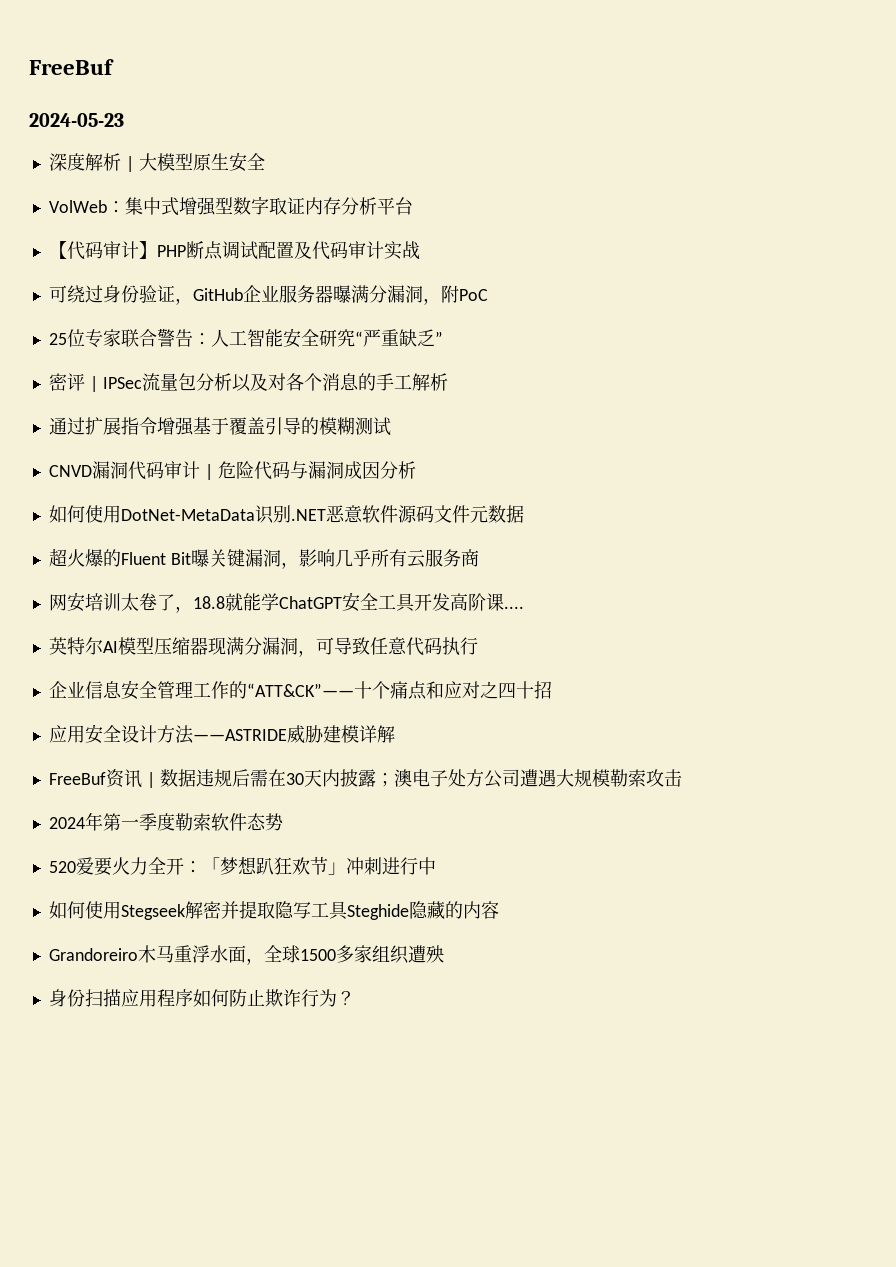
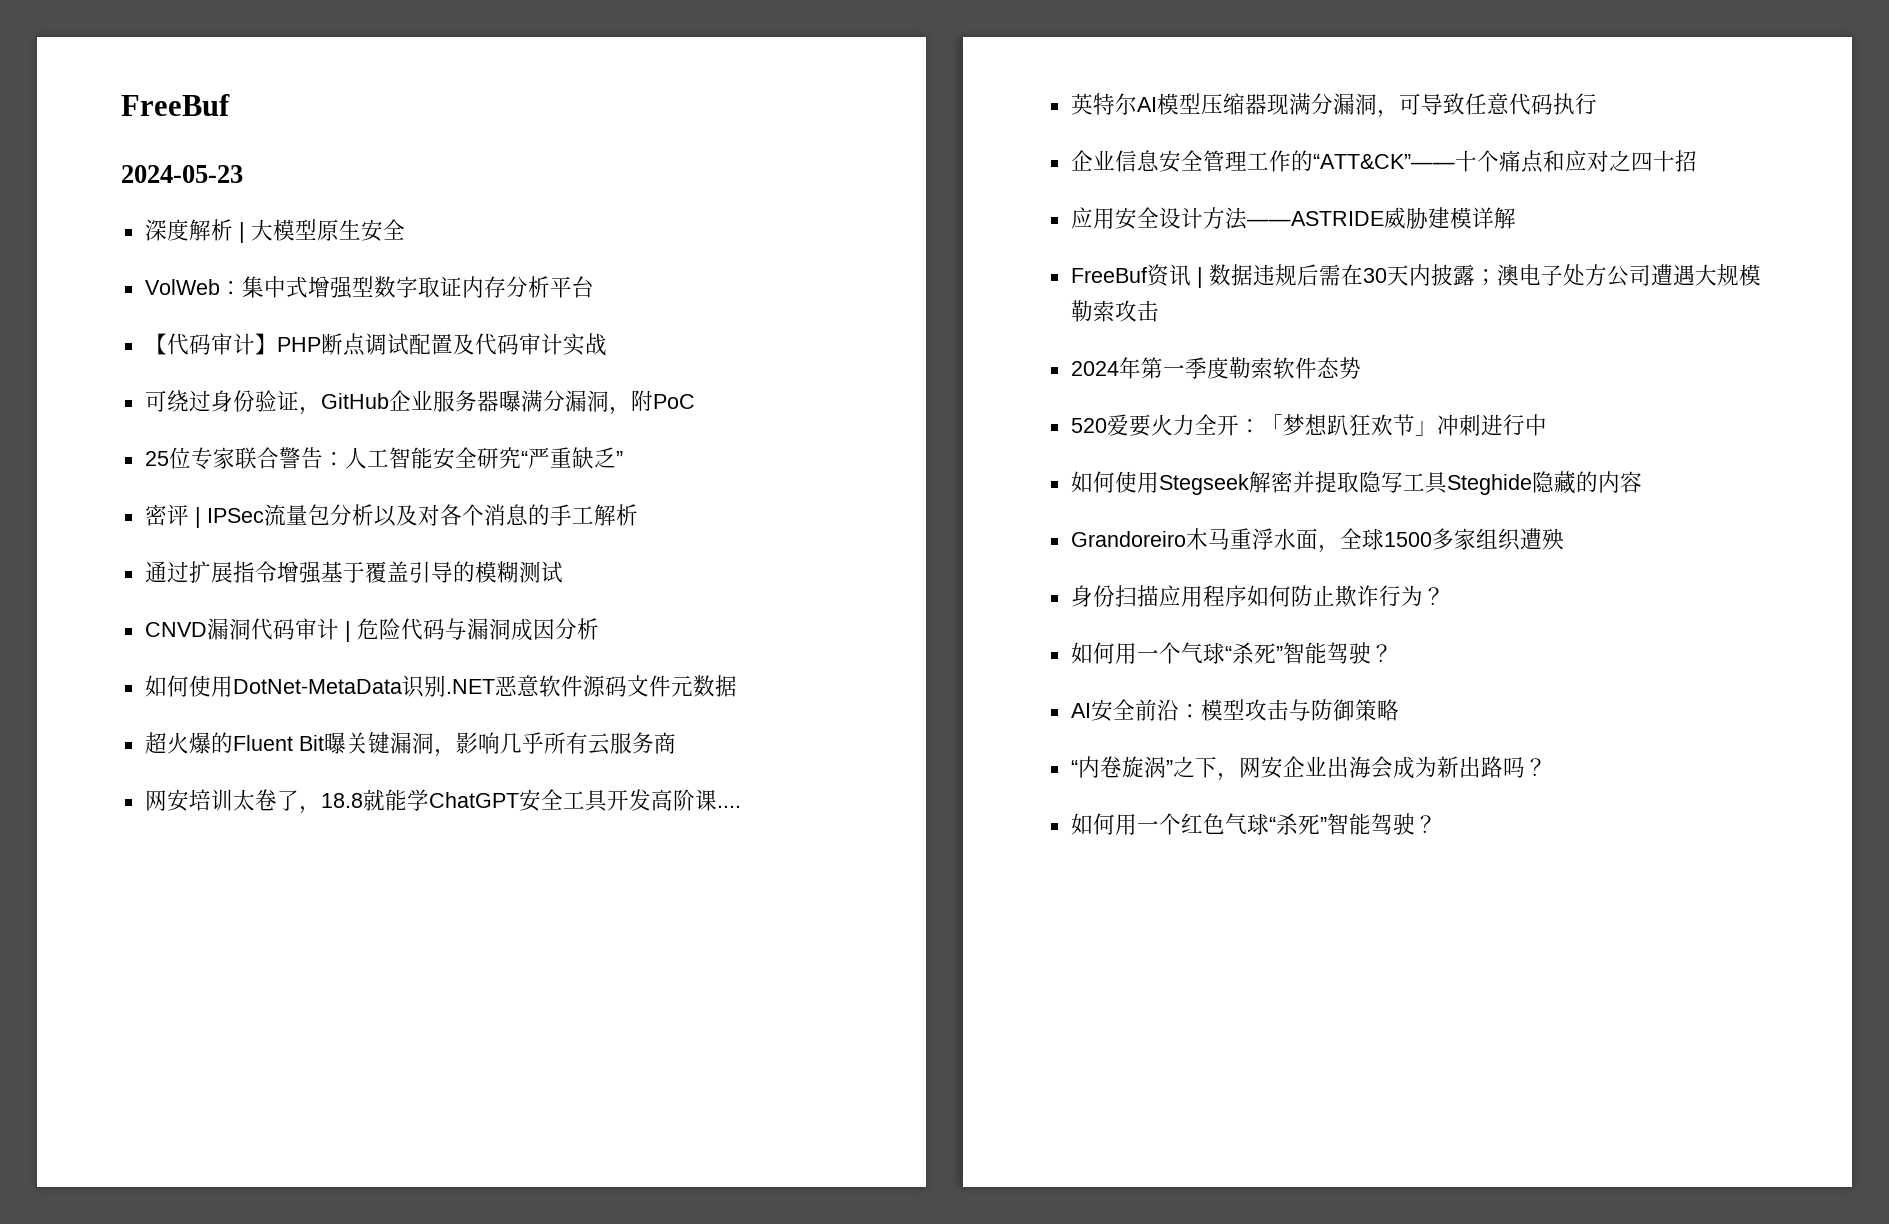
+ 如何用一个气球“杀死”智能驾驶？
+ AI安全前沿：模型攻击与防御策略
+ “内卷旋涡”之下，网安企业出海会成为新出路吗？
+ 如何用一个红色气球“杀死”智能驾驶？

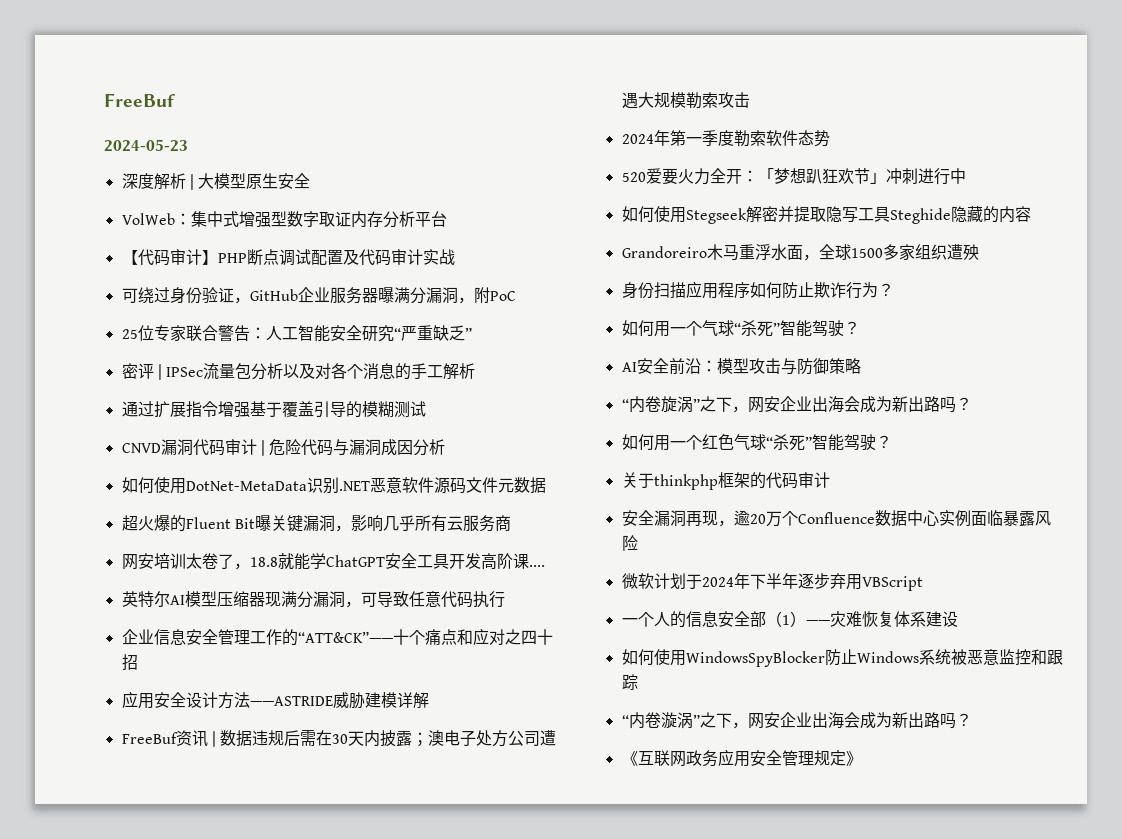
+ 关于thinkphp框架的代码审计
+ 安全漏洞再现，逾20万个Confluence数据中心实例面临暴露风险
+ 微软计划于2024年下半年逐步弃用VBScript
+ 一个人的信息安全部（1）——灾难恢复体系建设
+ 如何使用WindowsSpyBlocker防止Windows系统被恶意监控和跟踪
+ “内卷漩涡”之下，网安企业出海会成为新出路吗？
+ 《互联网政务应用安全管理规定》

